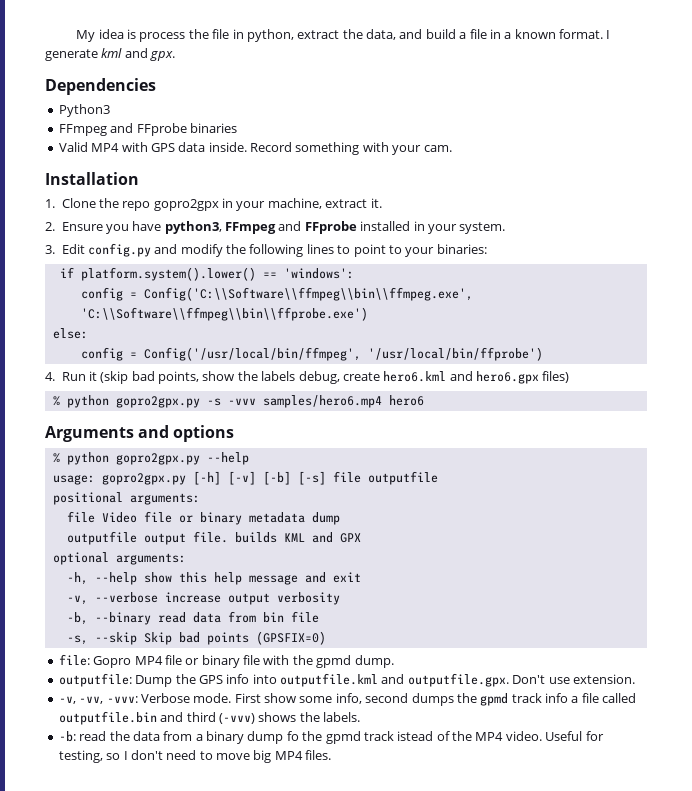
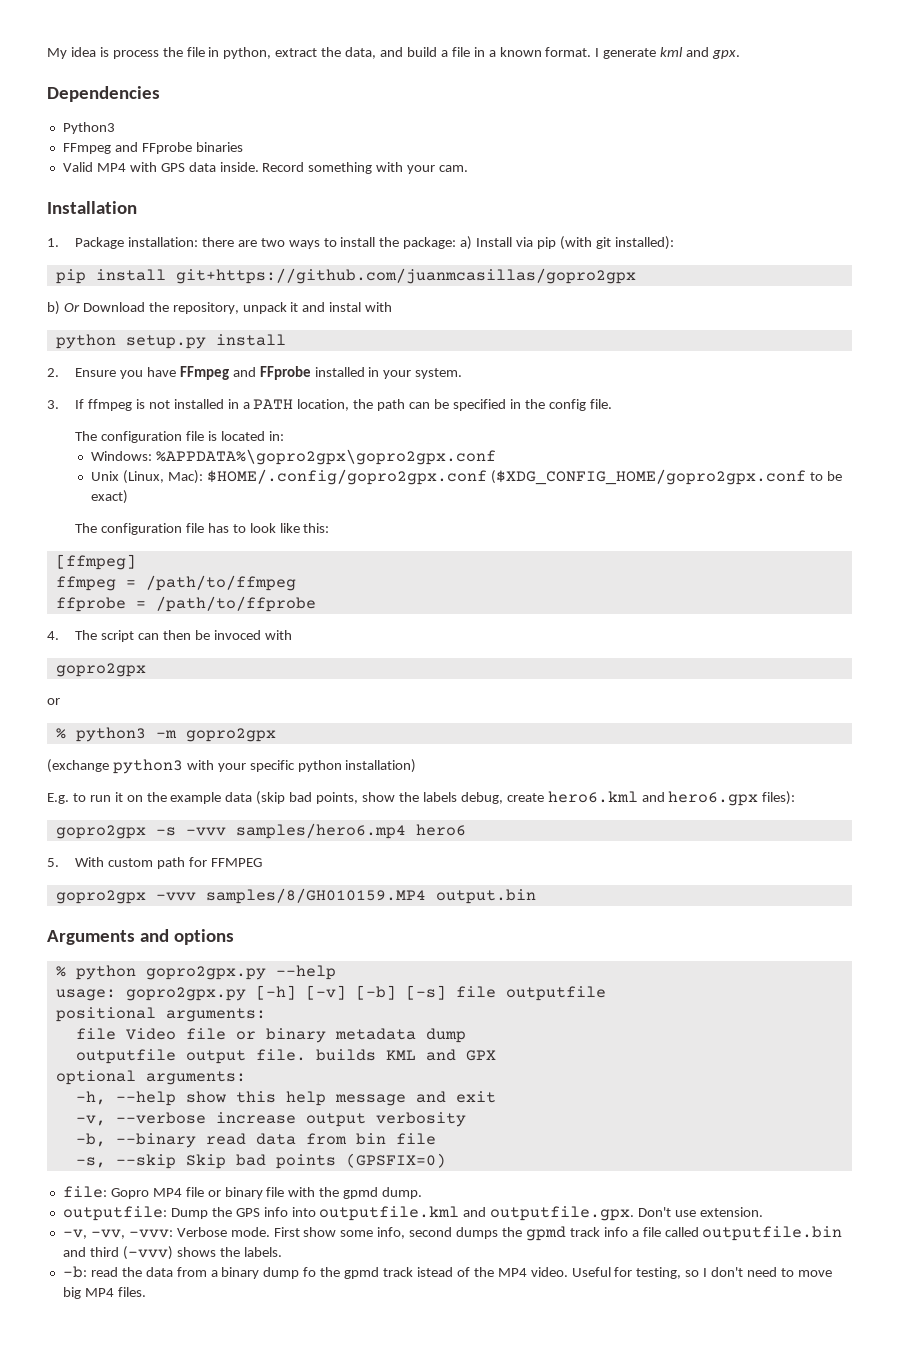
- 1. Clone the repo gopro2gpx in your machine, extract it.
+ 1. Package installation: there are two ways to install the package: a) Install via pip (with git installed):
+ pip install git+https://github.com/juanmcasillas/gopro2gpx
+ b) Or Download the repository, unpack it and instal with
+ python setup.py install
- 2. Ensure you have python3, FFmpeg and FFprobe installed in your system.
+ 2. Ensure you have FFmpeg and FFprobe installed in your system.
- 3. Edit config.py and modify the following lines to point to your binaries:
- if platform.system().lower() == 'windows':
- config = Config('C:\\Software\\ffmpeg\\bin\\ffmpeg.exe', 'C:\\Software\\ffmpeg\\bin\\ffprobe.exe')
- else:
- config = Config('/usr/local/bin/ffmpeg', '/usr/local/bin/ffprobe')
- 4. Run it (skip bad points, show the labels debug, create hero6.kml and hero6.gpx files)
- % python gopro2gpx.py -s -vvv samples/hero6.mp4 hero6
+ 3. If ffmpeg is not installed in a PATH location, the path can be specified in the config file.
+ The configuration file is located in:
+ Windows: %APPDATA%\gopro2gpx\gopro2gpx.conf
+ Unix (Linux, Mac): $HOME/.config/gopro2gpx.conf ($XDG_CONFIG_HOME/gopro2gpx.conf to be exact)
+ The configuration file has to look like this:
+ [ffmpeg]
+ ffmpeg = /path/to/ffmpeg
+ ffprobe = /path/to/ffprobe
+ 4. The script can then be invoced with
+ gopro2gpx
+ or
+ % python3 -m gopro2gpx
+ (exchange python3 with your specific python installation)
+ E.g. to run it on the example data (skip bad points, show the labels debug, create hero6.kml and hero6.gpx files):
+ gopro2gpx -s -vvv samples/hero6.mp4 hero6
+ 5. With custom path for FFMPEG
+ gopro2gpx -vvv samples/8/GH010159.MP4 output.bin

